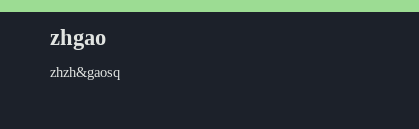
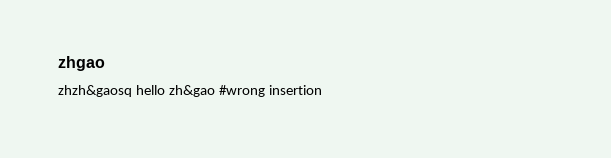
- zhzh&gaosq
+ zhzh&gaosq hello zh&gao #wrong insertion

